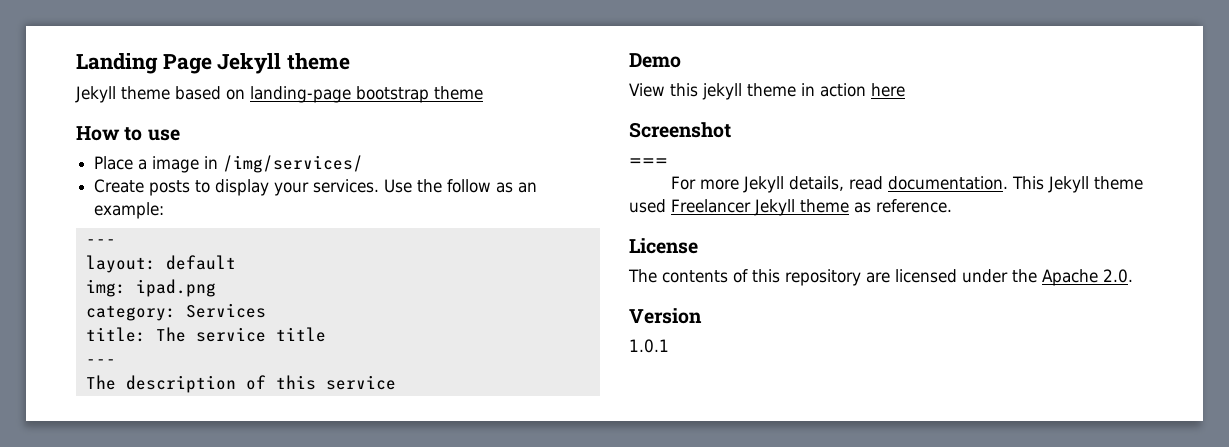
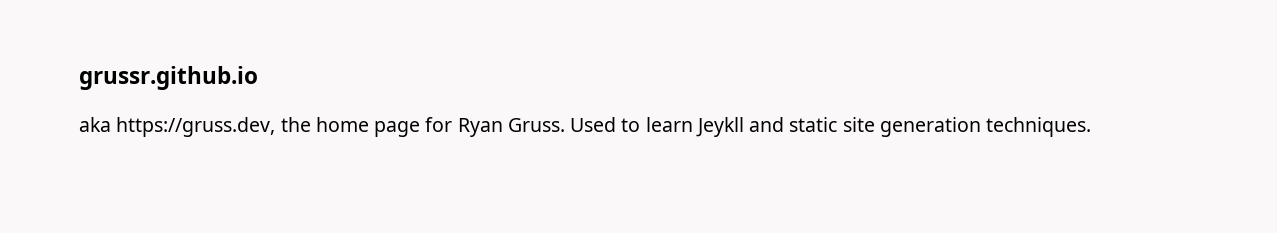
- Landing Page Jekyll theme
- Jekyll theme based on landing-page bootstrap theme
- How to use
- Place a image in /img/services/
- Create posts to display your services. Use the follow as an example:
- ---
- layout: default
- img: ipad.png
- category: Services
- title: The service title
- ---
- The description of this service
- Demo
- View this jekyll theme in action here
- Screenshot
- ===
- For more Jekyll details, read documentation. This Jekyll theme used Freelancer Jekyll theme as reference.
- License
- The contents of this repository are licensed under the Apache 2.0.
- Version
- 1.0.1
+ grussr.github.io
+ aka https://gruss.dev, the home page for Ryan Gruss. Used to learn Jeykll and static site generation techniques.

